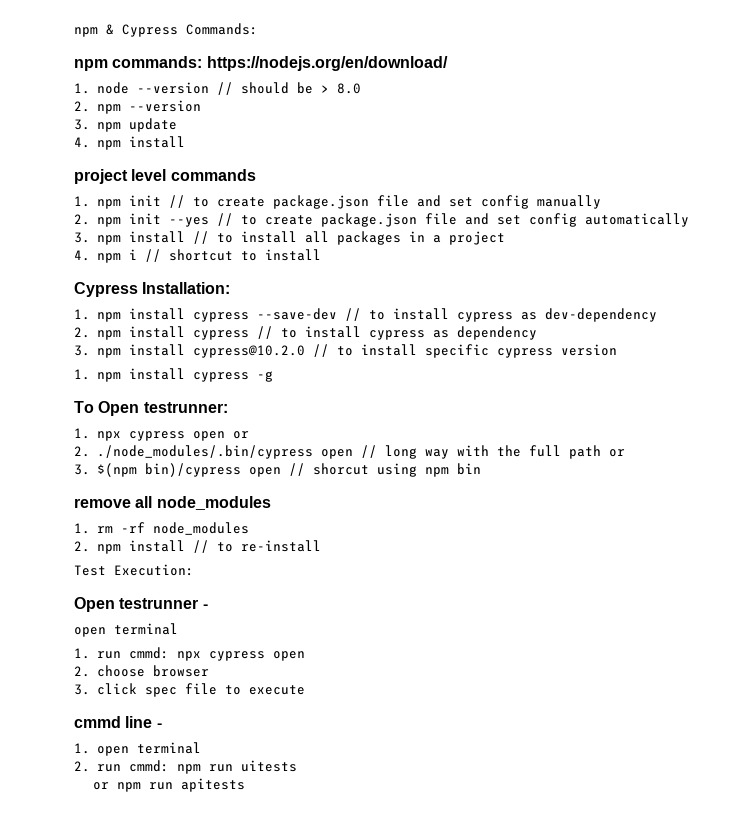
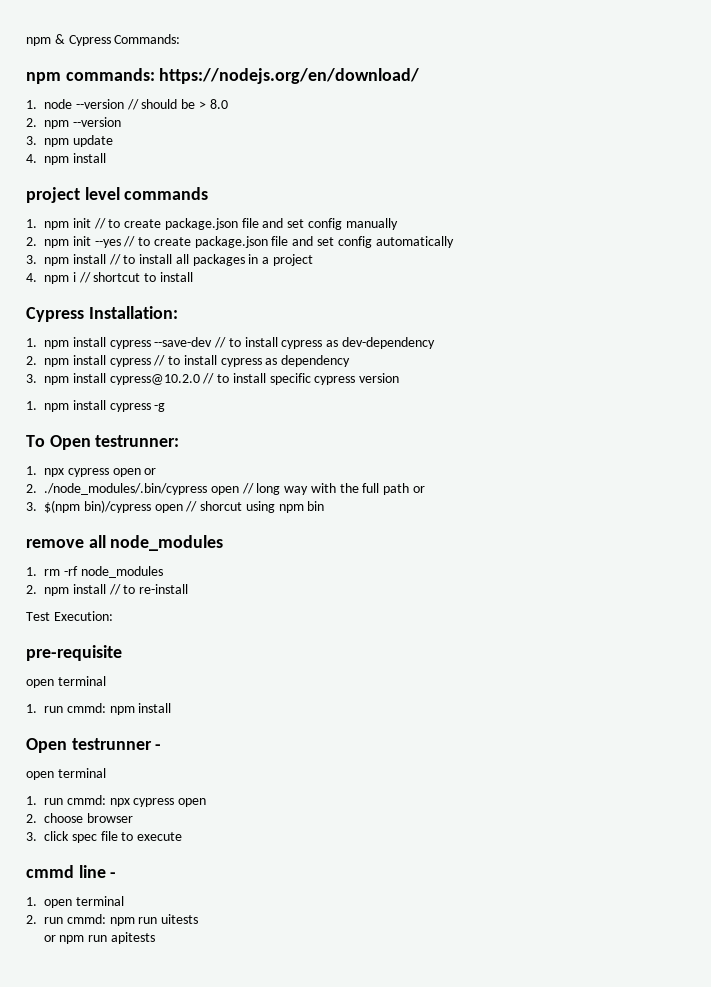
+ pre-requisite
+ open terminal
+ 1. run cmmd: npm install

